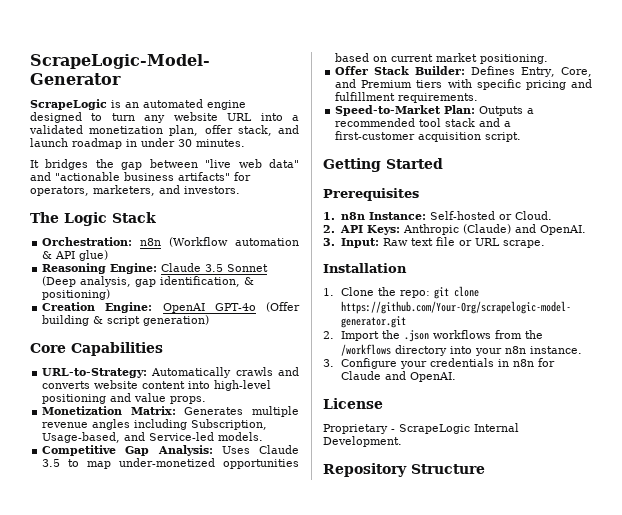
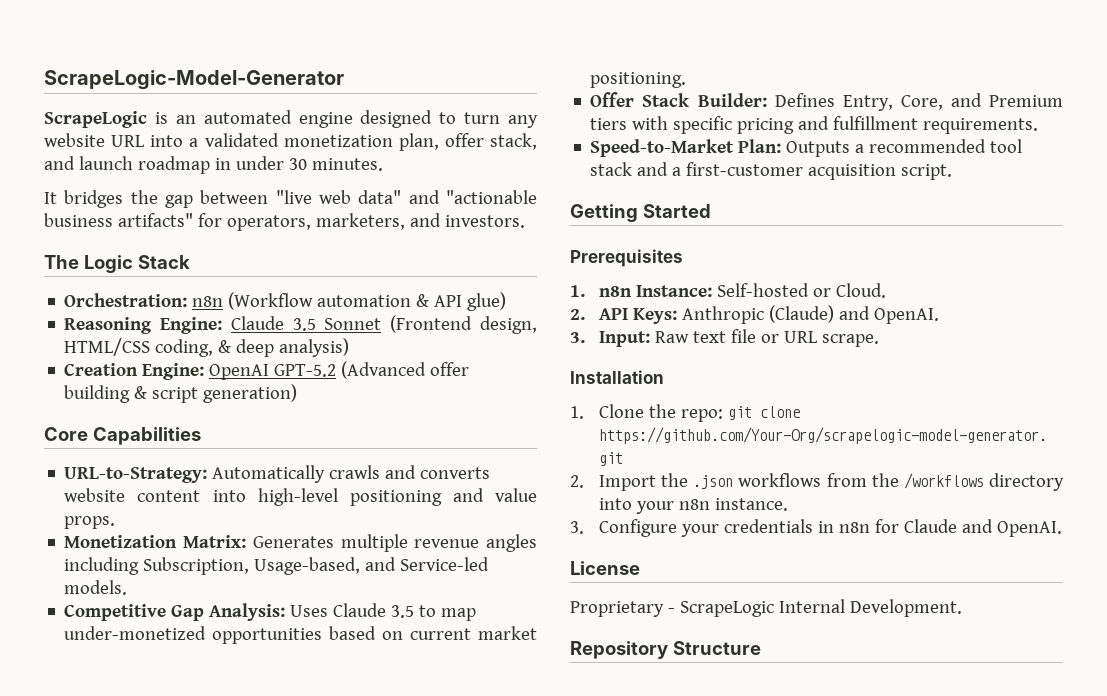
- Reasoning Engine: Claude 3.5 Sonnet (Deep analysis, gap identification, & positioning)
+ Reasoning Engine: Claude 3.5 Sonnet (Frontend design, HTML/CSS coding, & deep analysis)
- Creation Engine: OpenAI GPT-4o (Offer building & script generation)
+ Creation Engine: OpenAI GPT-5.2 (Advanced offer building & script generation)

